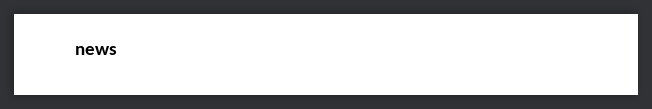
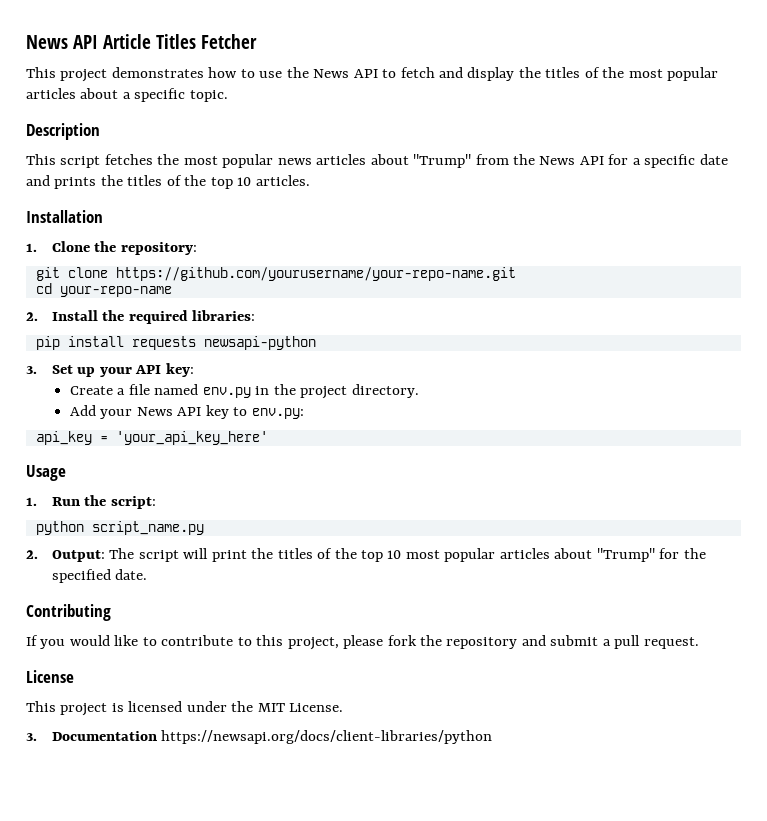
- news
+ News API Article Titles Fetcher
+ This project demonstrates how to use the News API to fetch and display the titles of the most popular articles about a specific topic.
+ Description
+ This script fetches the most popular news articles about "Trump" from the News API for a specific date and prints the titles of the top 10 articles.
+ Installation
+ 1. Clone the repository:
+ git clone https://github.com/yourusername/your-repo-name.git
+ cd your-repo-name
+ 2. Install the required libraries:
+ pip install requests newsapi-python
+ 3. Set up your API key:
+ Create a file named env.py in the project directory.
+ Add your News API key to env.py:
+ api_key = 'your_api_key_here'
+ Usage
+ 1. Run the script:
+ python script_name.py
+ 2. Output: The script will print the titles of the top 10 most popular articles about "Trump" for the specified date.
+ Contributing
+ If you would like to contribute to this project, please fork the repository and submit a pull request.
+ License
+ This project is licensed under the MIT License.
+ 3. Documentation https://newsapi.org/docs/client-libraries/python

